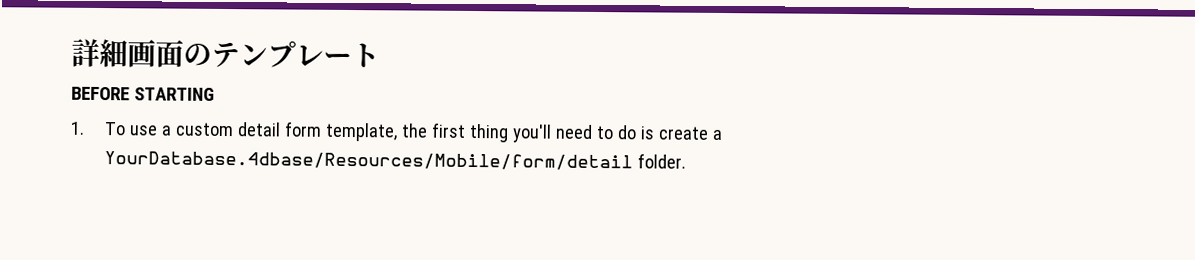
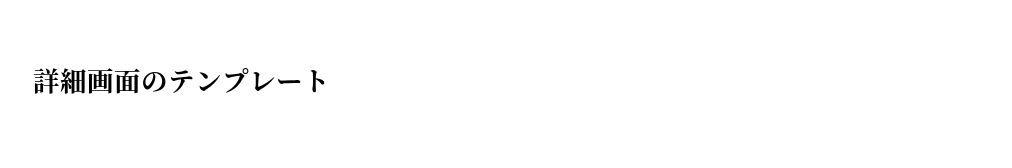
- BEFORE STARTING
- 1. To use a custom detail form template, the first thing you'll need to do is create a YourDatabase.4dbase/Resources/Mobile/form/detail folder.

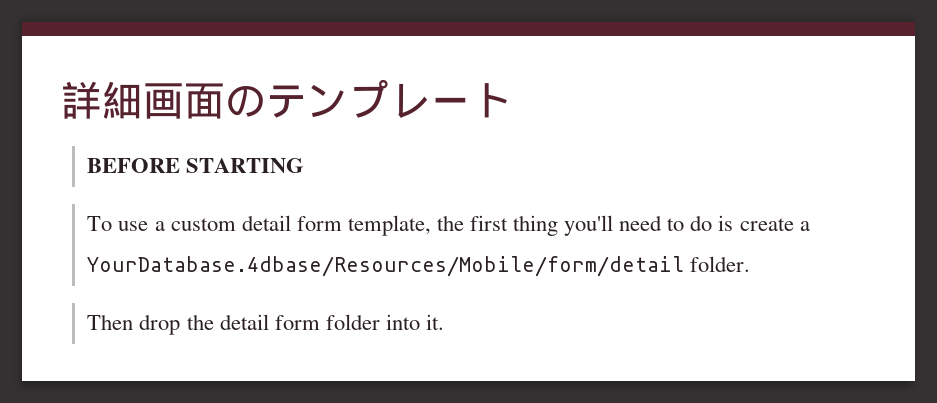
+ BEFORE STARTING
+ To use a custom detail form template, the first thing you'll need to do is create a YourDatabase.4dbase/Resources/Mobile/form/detail folder.
+ Then drop the detail form folder into it.

